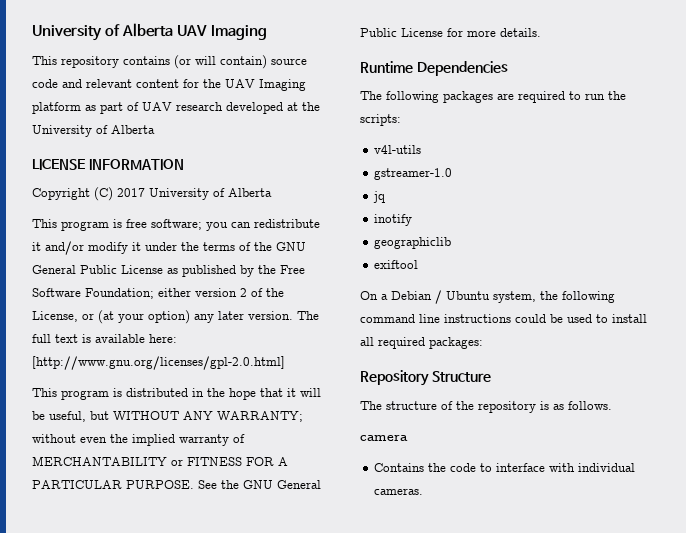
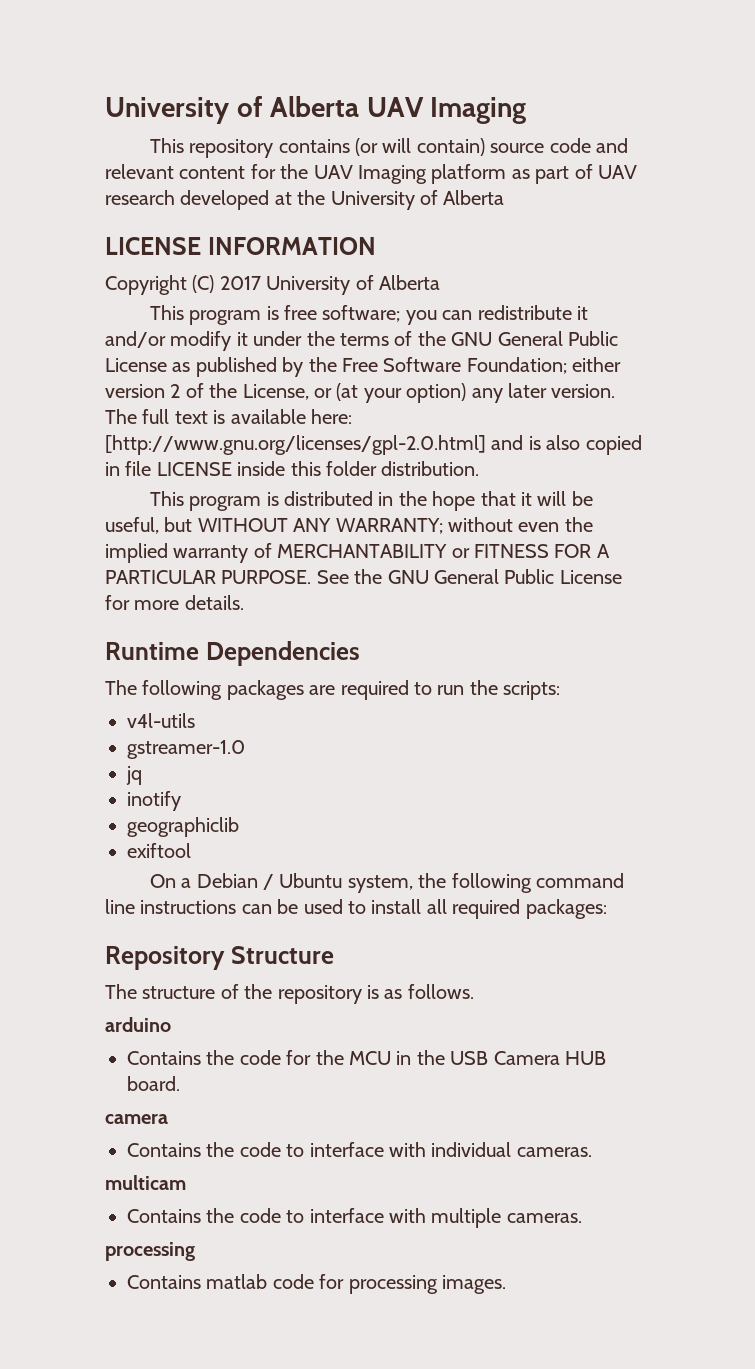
- The full text is available here: [http://www.gnu.org/licenses/gpl-2.0.html]
+ The full text is available here: [http://www.gnu.org/licenses/gpl-2.0.html] and is also copied in file LICENSE inside this folder distribution.
- On a Debian / Ubuntu system, the following command line instructions could be used to install all required packages:
+ On a Debian / Ubuntu system, the following command line instructions can be used to install all required packages:
+ arduino
+ Contains the code for the MCU in the USB Camera HUB board.
+ multicam
+ Contains the code to interface with multiple cameras.
+ processing
+ Contains matlab code for processing images.

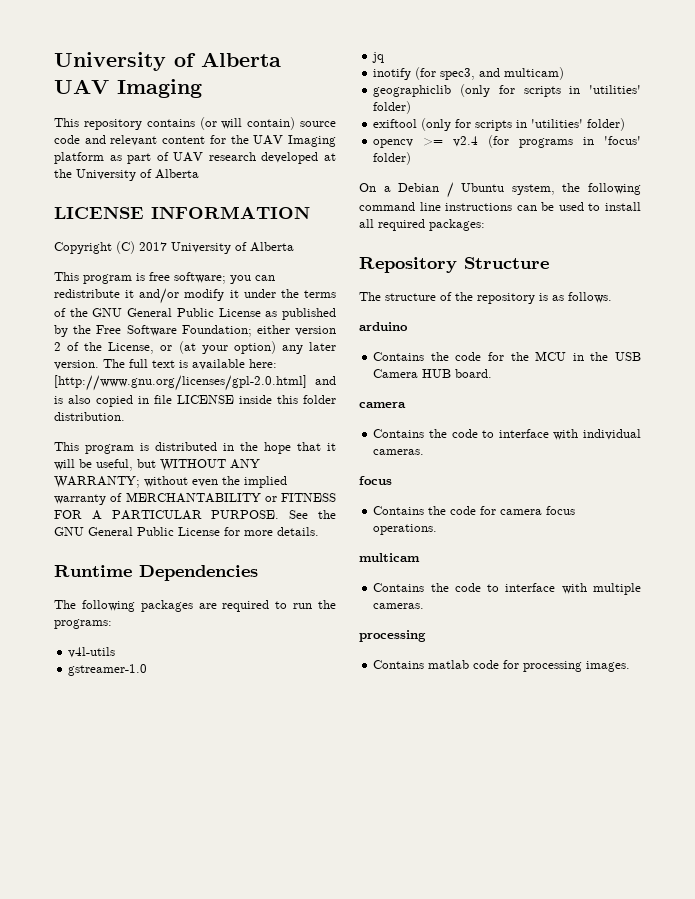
- The following packages are required to run the scripts:
+ The following packages are required to run the programs:
- inotify
- geographiclib
- exiftool
+ inotify (for spec3, and multicam)
+ geographiclib (only for scripts in 'utilities' folder)
+ exiftool (only for scripts in 'utilities' folder)
+ opencv >= v2.4 (for programs in 'focus' folder)
  Contains the code to interface with individual cameras.
+ focus
+ Contains the code for camera focus operations.

